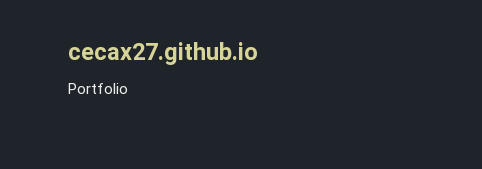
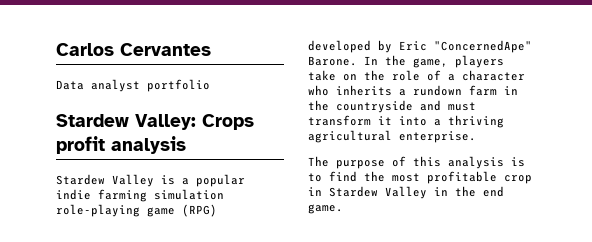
- cecax27.github.io
- Portfolio
+ Carlos Cervantes
+ Data analyst portfolio
+ Stardew Valley: Crops profit analysis
+ Stardew Valley is a popular indie farming simulation role-playing game (RPG) developed by Eric "ConcernedApe" Barone. In the game, players take on the role of a character who inherits a rundown farm in the countryside and must transform it into a thriving agricultural enterprise.
+ The purpose of this analysis is to find the most profitable crop in Stardew Valley in the end game.

